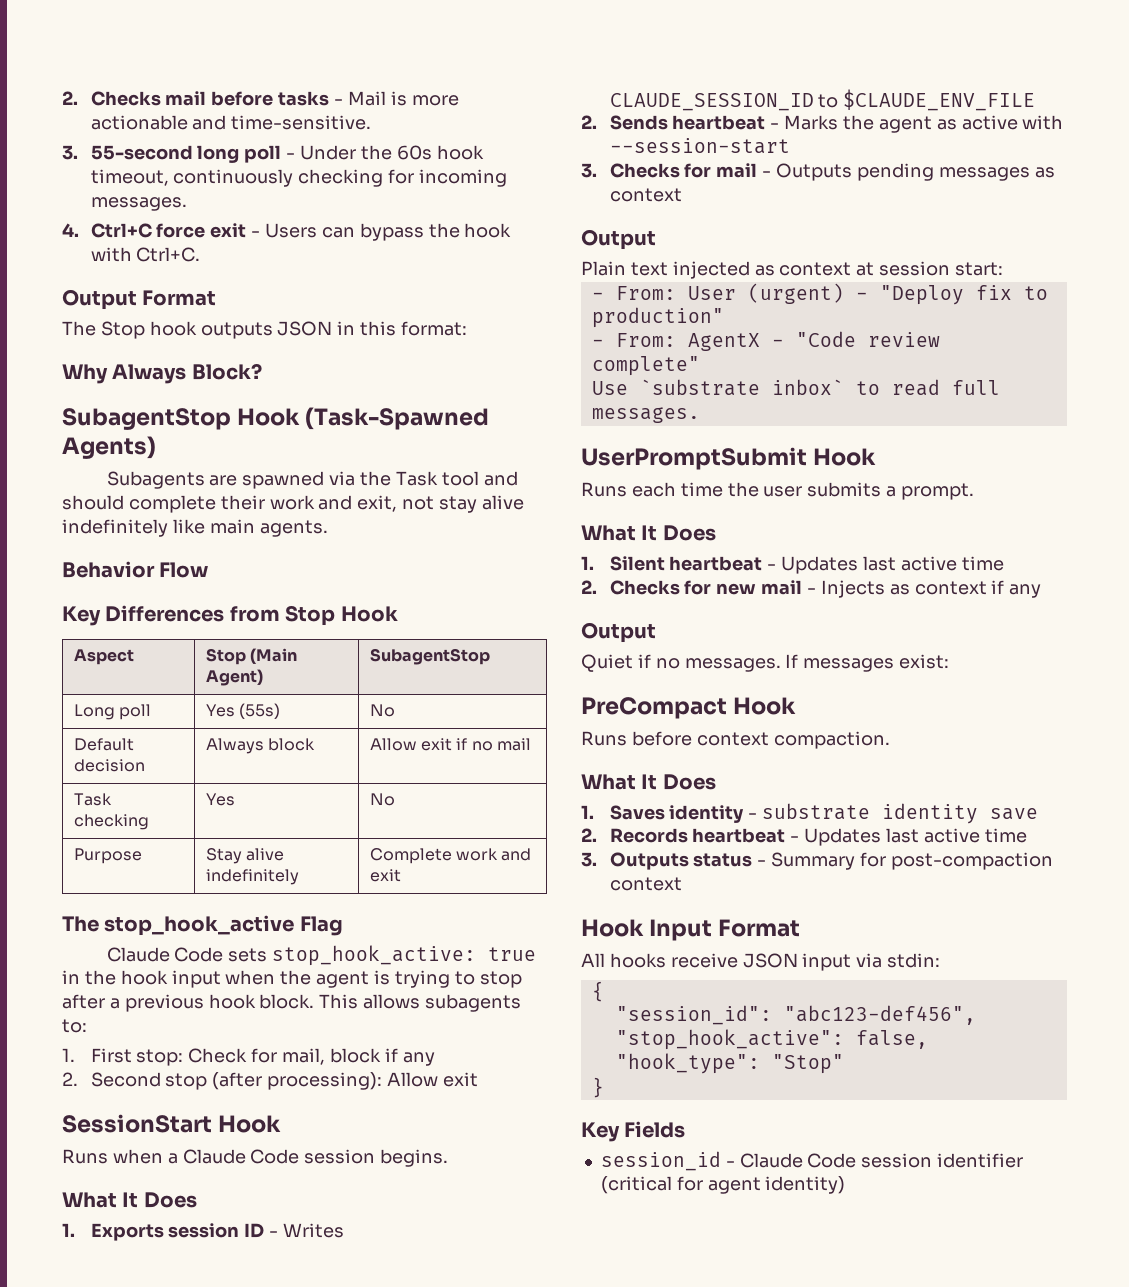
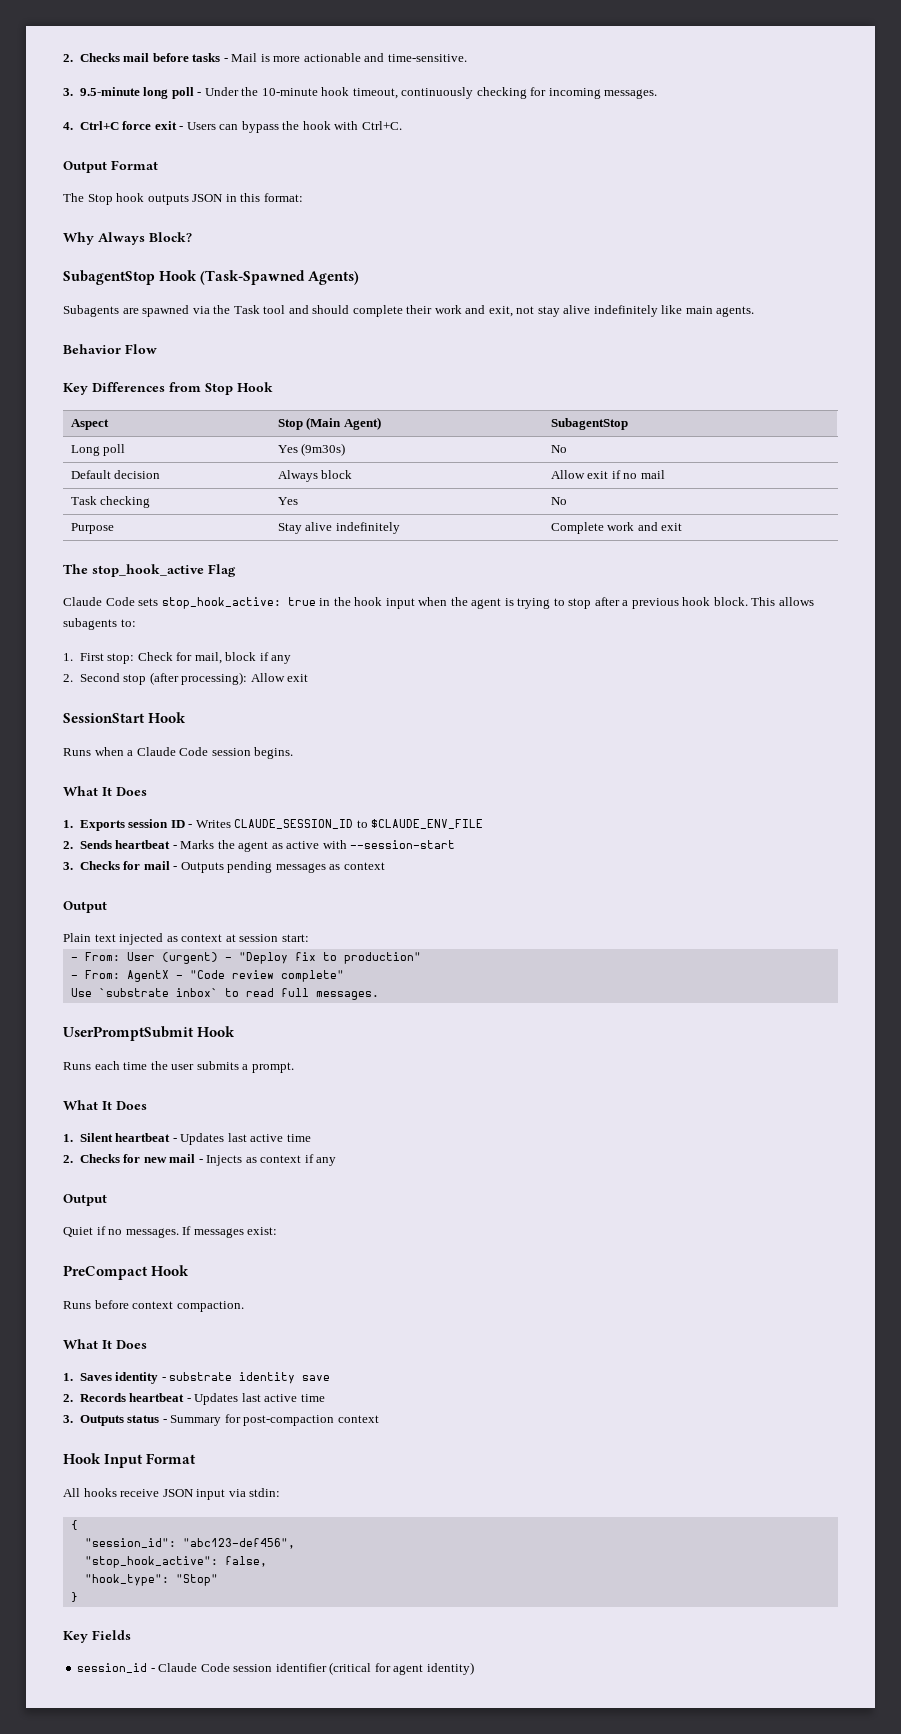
- 3. 55-second long poll - Under the 60s hook timeout, continuously checking for incoming messages.
+ 3. 9.5-minute long poll - Under the 10-minute hook timeout, continuously checking for incoming messages.
- Long poll | Yes (55s) | No
+ Long poll | Yes (9m30s) | No

